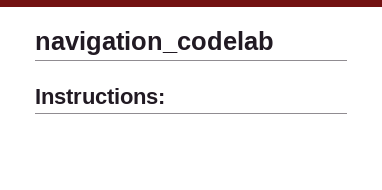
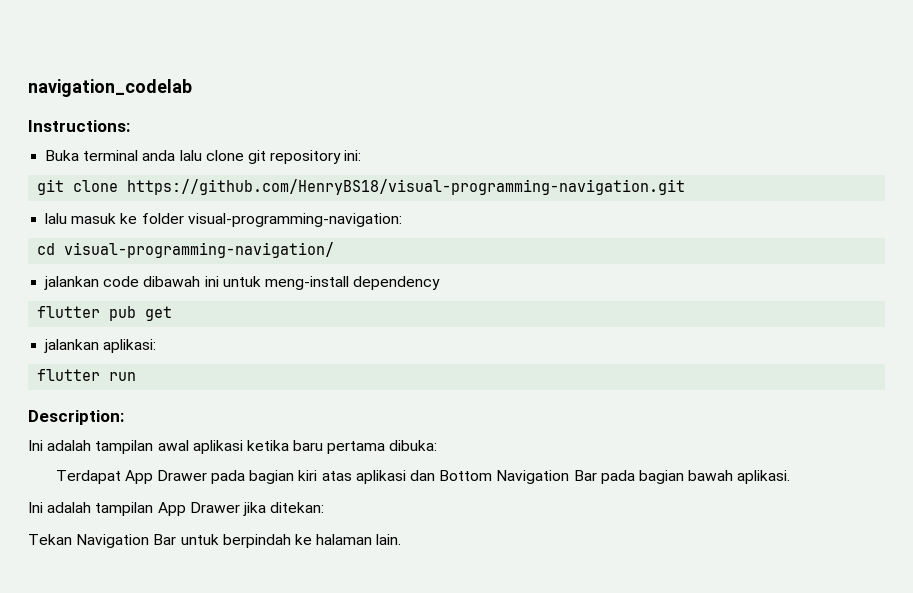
+ Buka terminal anda lalu clone git repository ini:
+ git clone https://github.com/HenryBS18/visual-programming-navigation.git
+ lalu masuk ke folder visual-programming-navigation:
+ cd visual-programming-navigation/
+ jalankan code dibawah ini untuk meng-install dependency
+ flutter pub get
+ jalankan aplikasi:
+ flutter run
+ Description:
+ Ini adalah tampilan awal aplikasi ketika baru pertama dibuka:
+ Terdapat App Drawer pada bagian kiri atas aplikasi dan Bottom Navigation Bar pada bagian bawah aplikasi.
+ Ini adalah tampilan App Drawer jika ditekan:
+ Tekan Navigation Bar untuk berpindah ke halaman lain.

